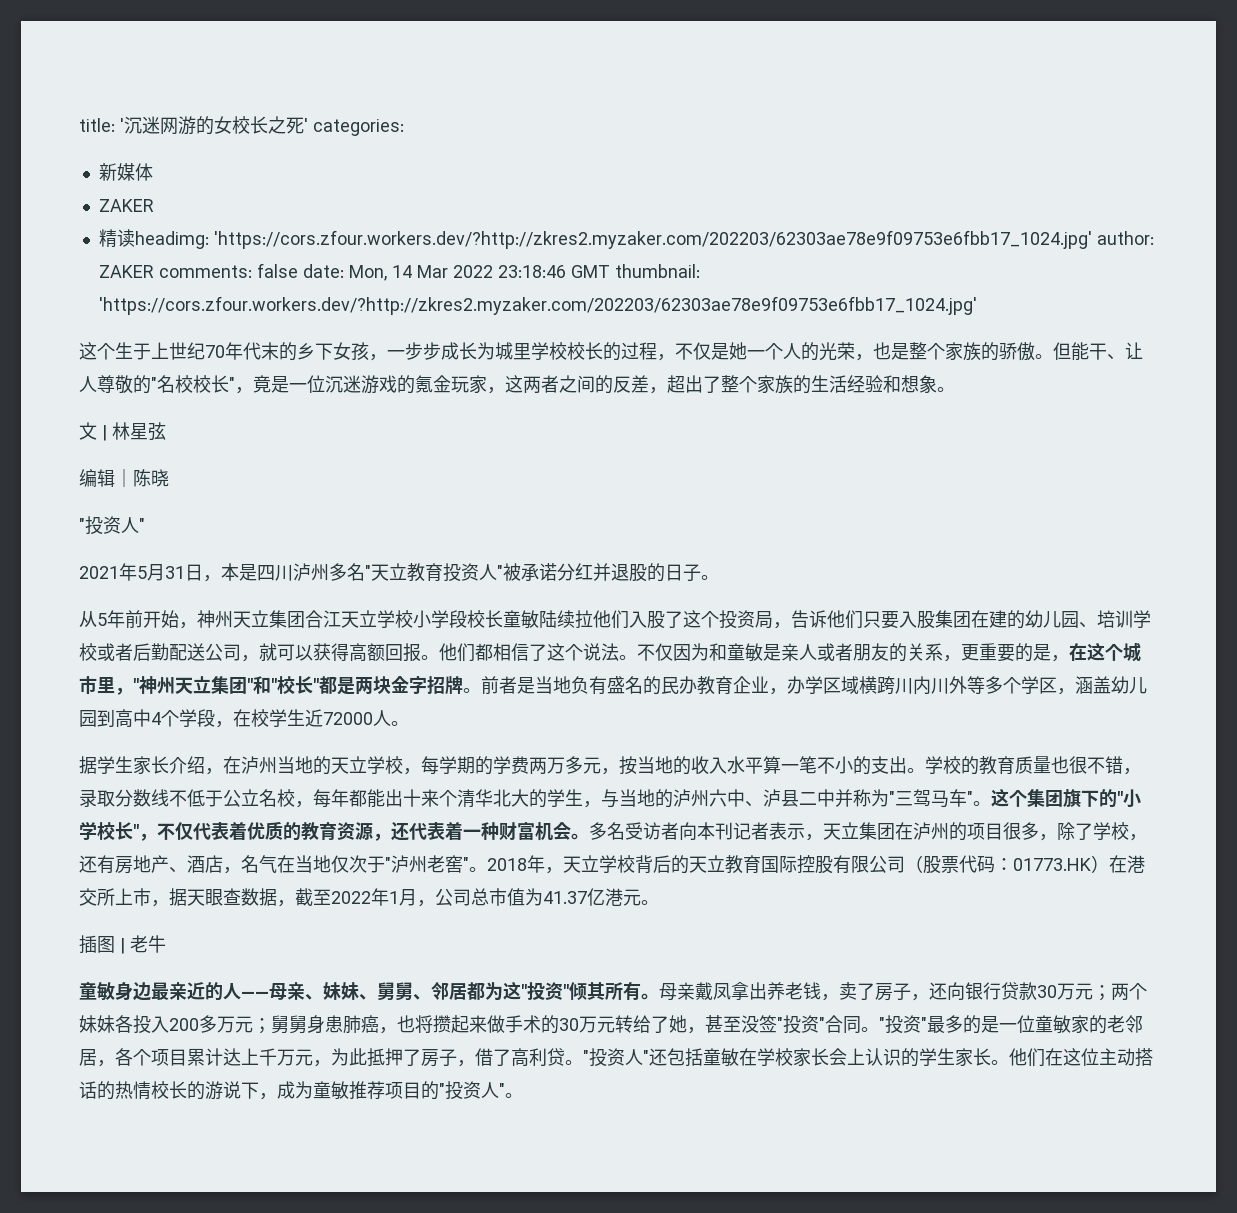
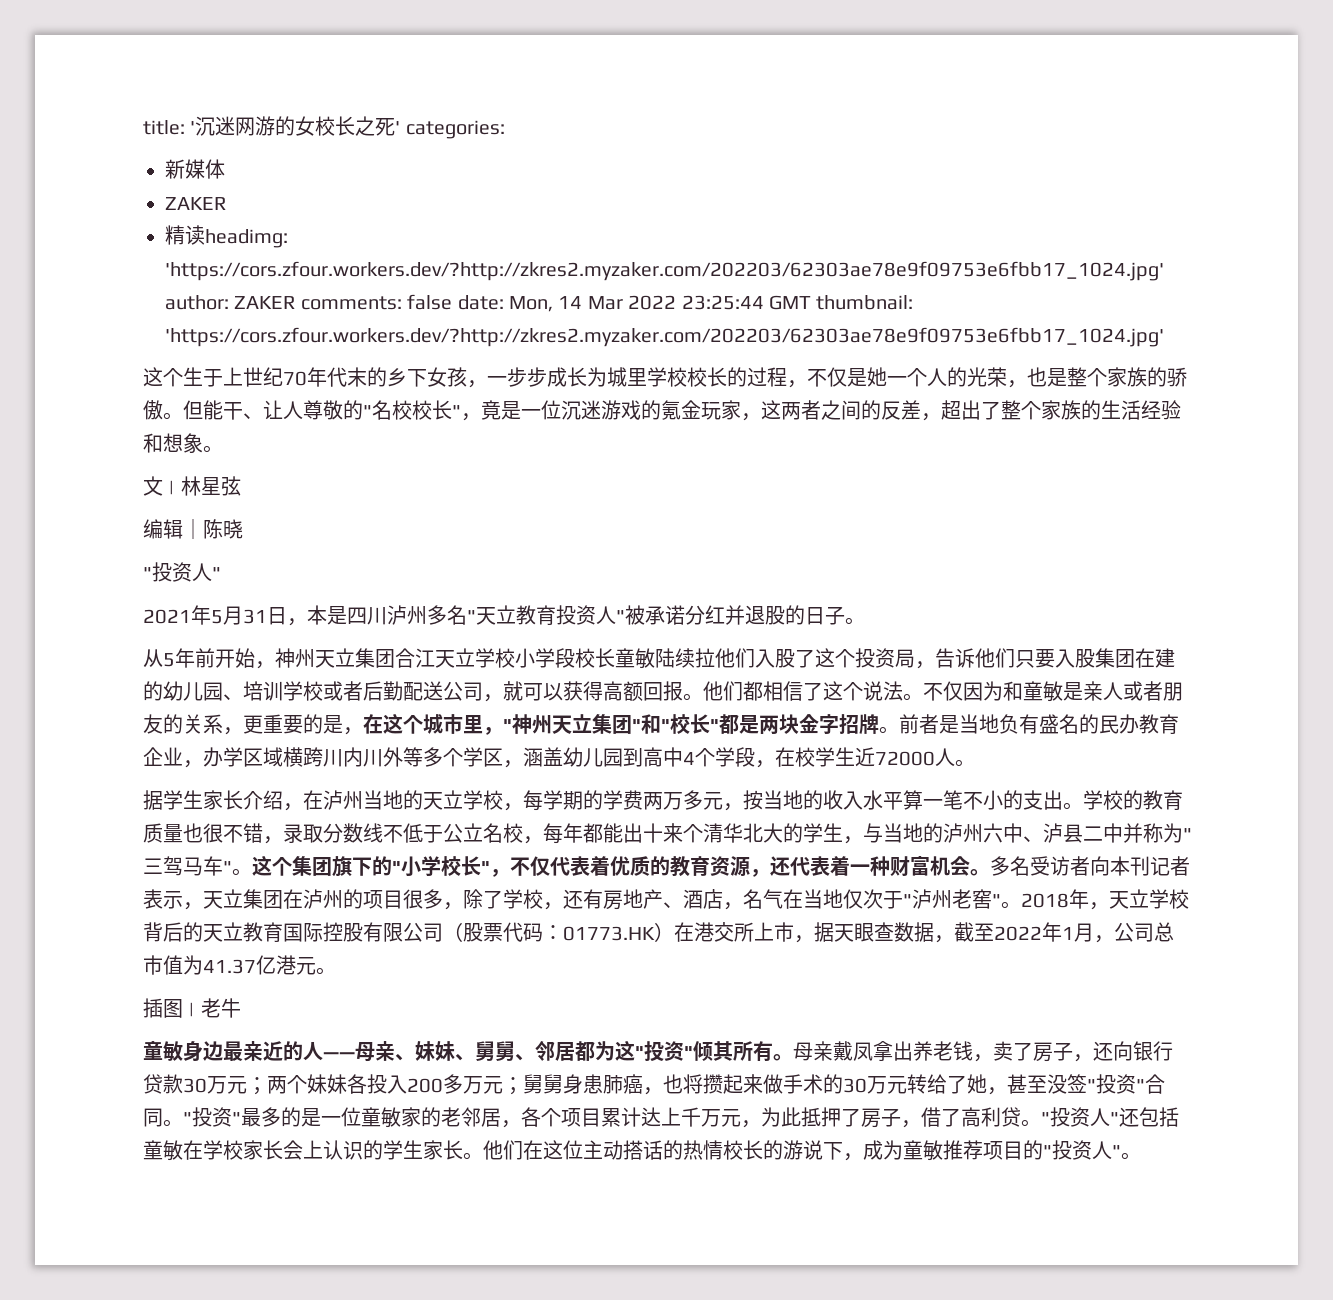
- 精读headimg: 'https://cors.zfour.workers.dev/?http://zkres2.myzaker.com/202203/62303ae78e9f09753e6fbb17_1024.jpg' author: ZAKER comments: false date: Mon, 14 Mar 2022 23:18:46 GMT thumbnail: 'https://cors.zfour.workers.dev/?http://zkres2.myzaker.com/202203/62303ae78e9f09753e6fbb17_1024.jpg'
+ 精读headimg: 'https://cors.zfour.workers.dev/?http://zkres2.myzaker.com/202203/62303ae78e9f09753e6fbb17_1024.jpg' author: ZAKER comments: false date: Mon, 14 Mar 2022 23:25:44 GMT thumbnail: 'https://cors.zfour.workers.dev/?http://zkres2.myzaker.com/202203/62303ae78e9f09753e6fbb17_1024.jpg'

